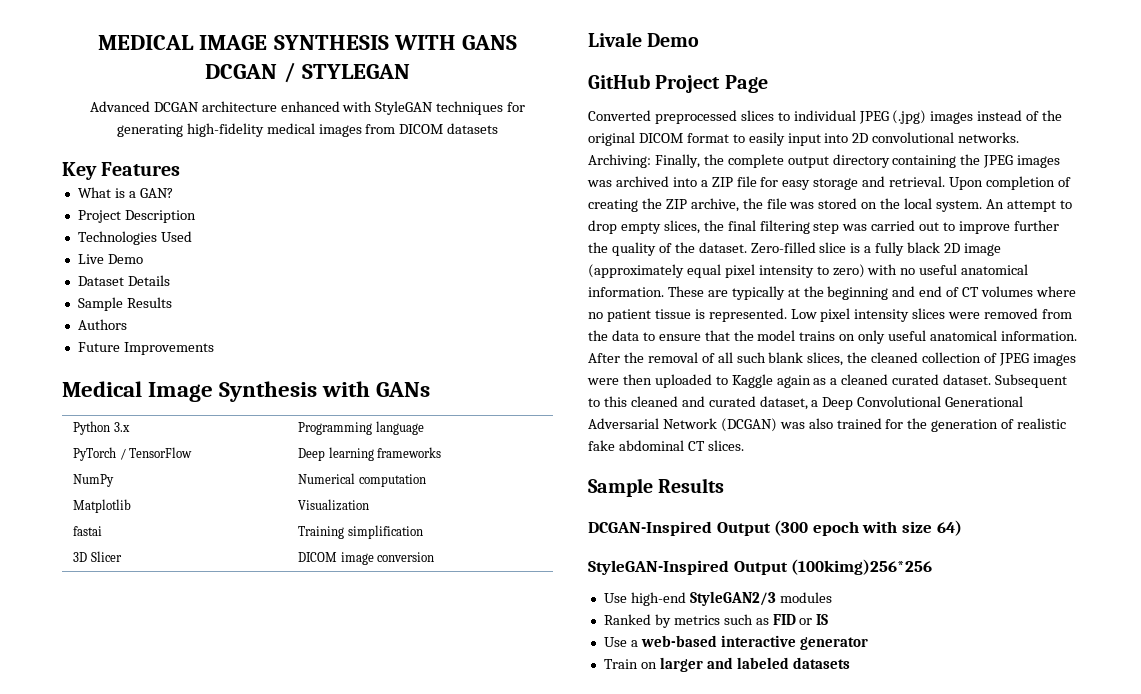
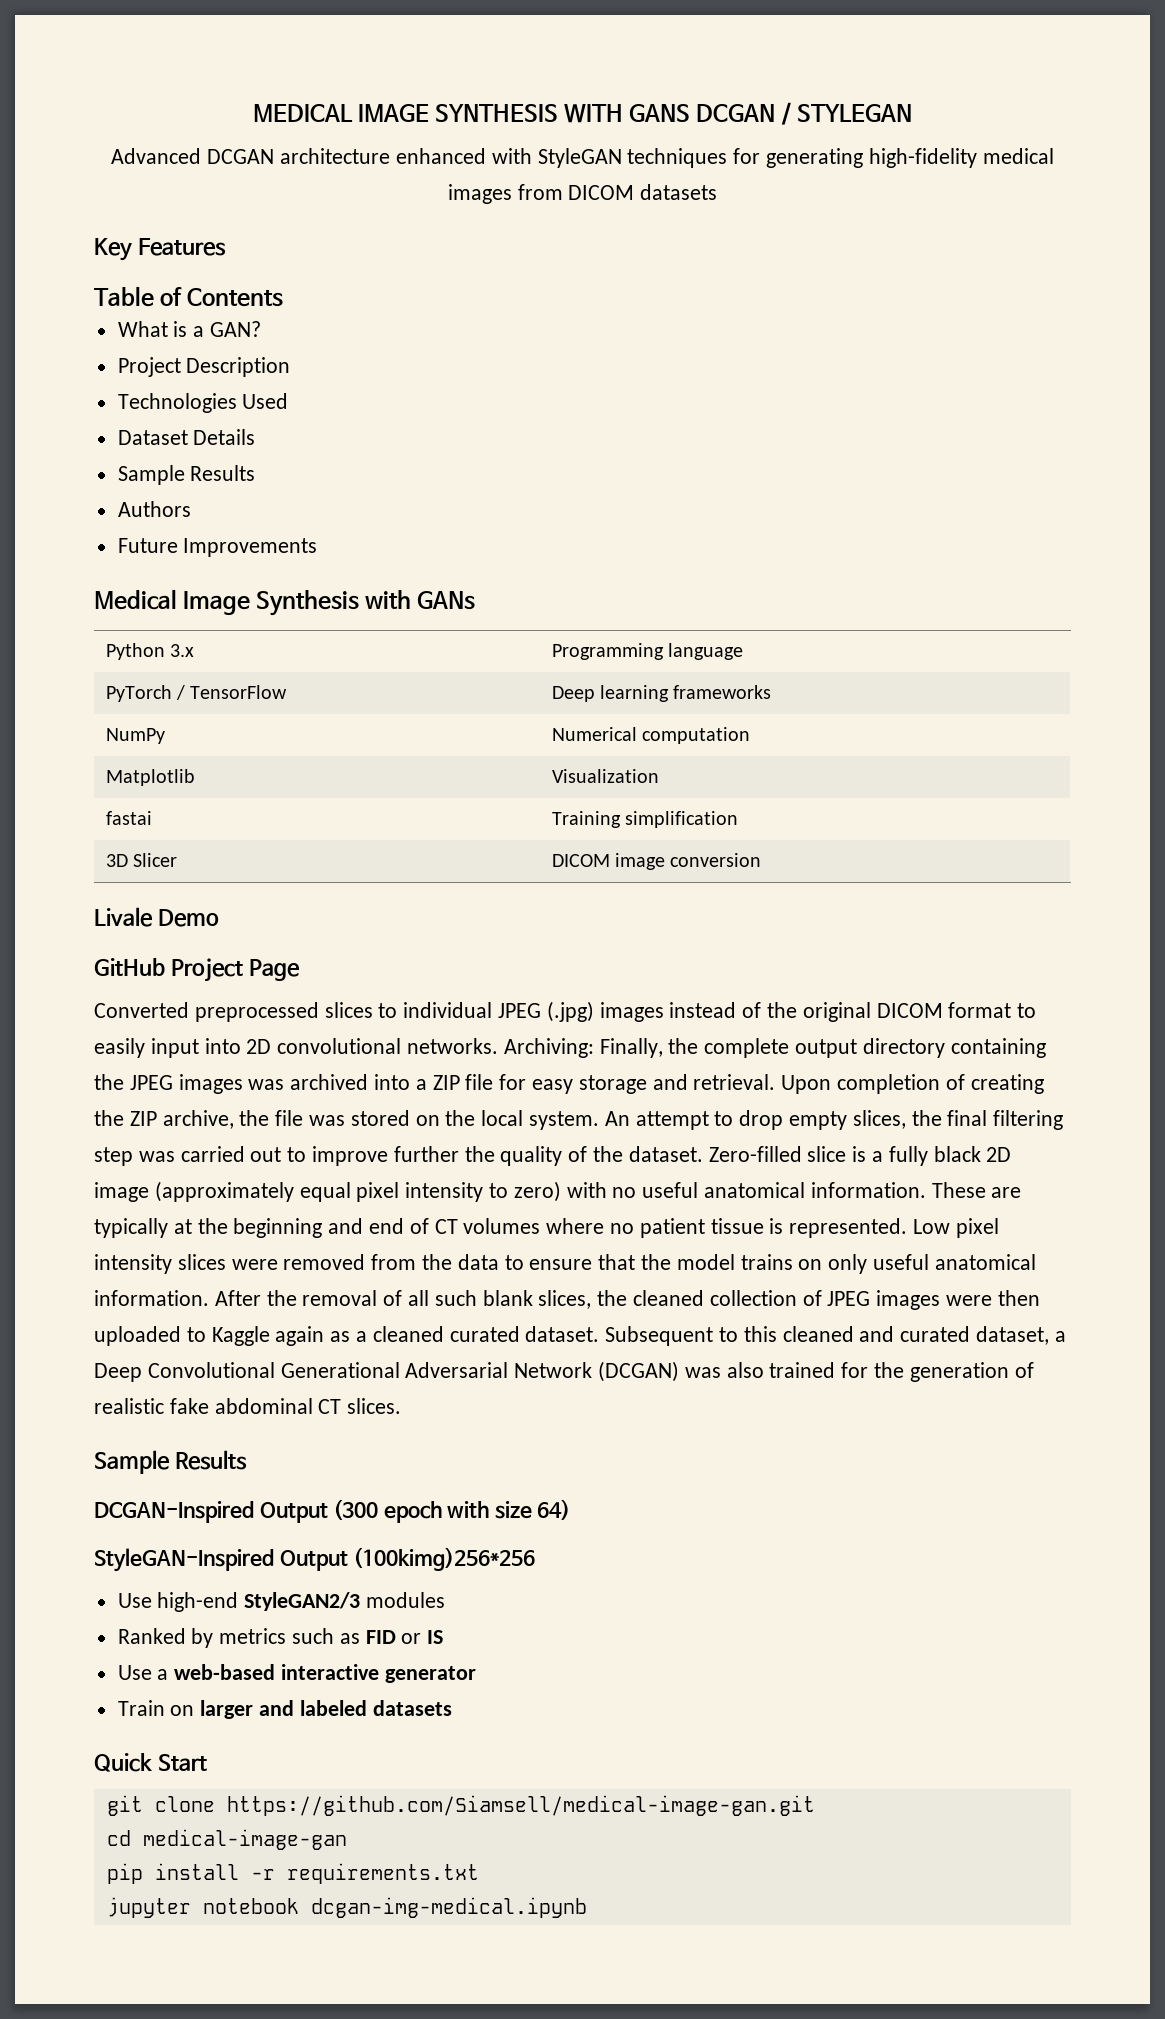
+ Table of Contents
- Live Demo
+ Quick Start
+ git clone https://github.com/Siamsell/medical-image-gan.git
+ cd medical-image-gan
+ pip install -r requirements.txt
+ jupyter notebook dcgan-img-medical.ipynb

